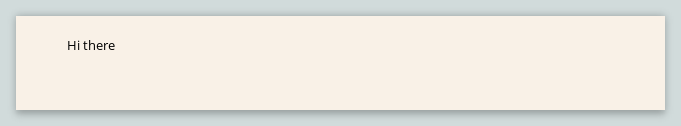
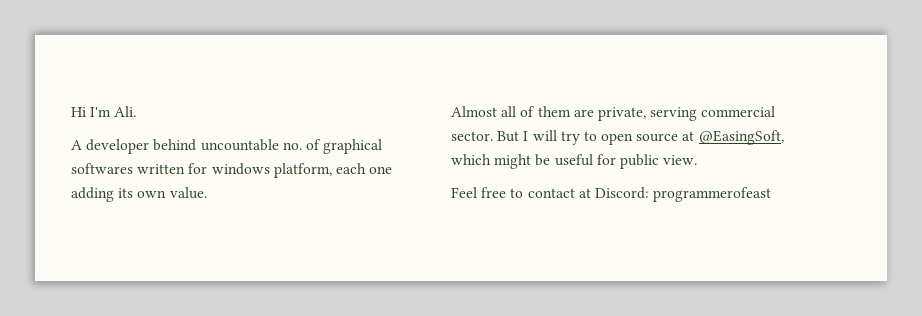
- Hi there
+ Hi I'm Ali.
+ A developer behind uncountable no. of graphical softwares written for windows platform, each one adding its own value.
+ Almost all of them are private, serving commercial sector. But I will try to open source at @EasingSoft, which might be useful for public view.
+ Feel free to contact at Discord: programmerofeast

